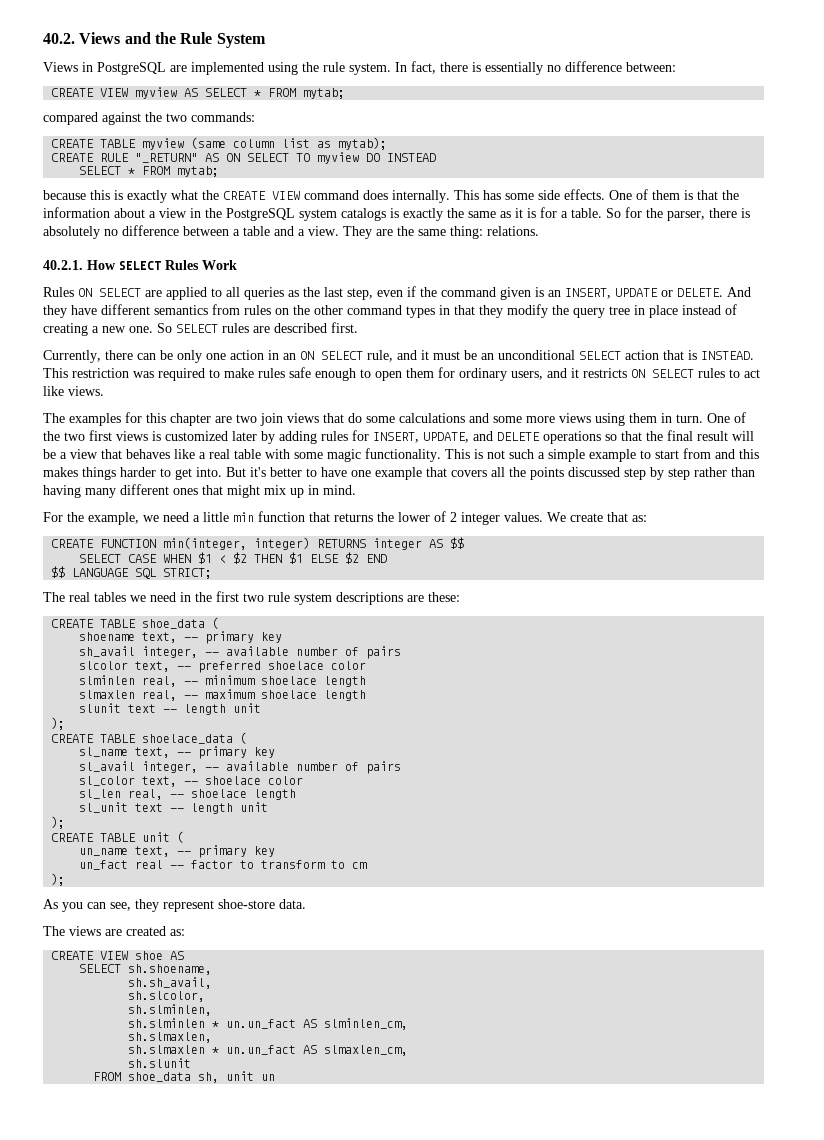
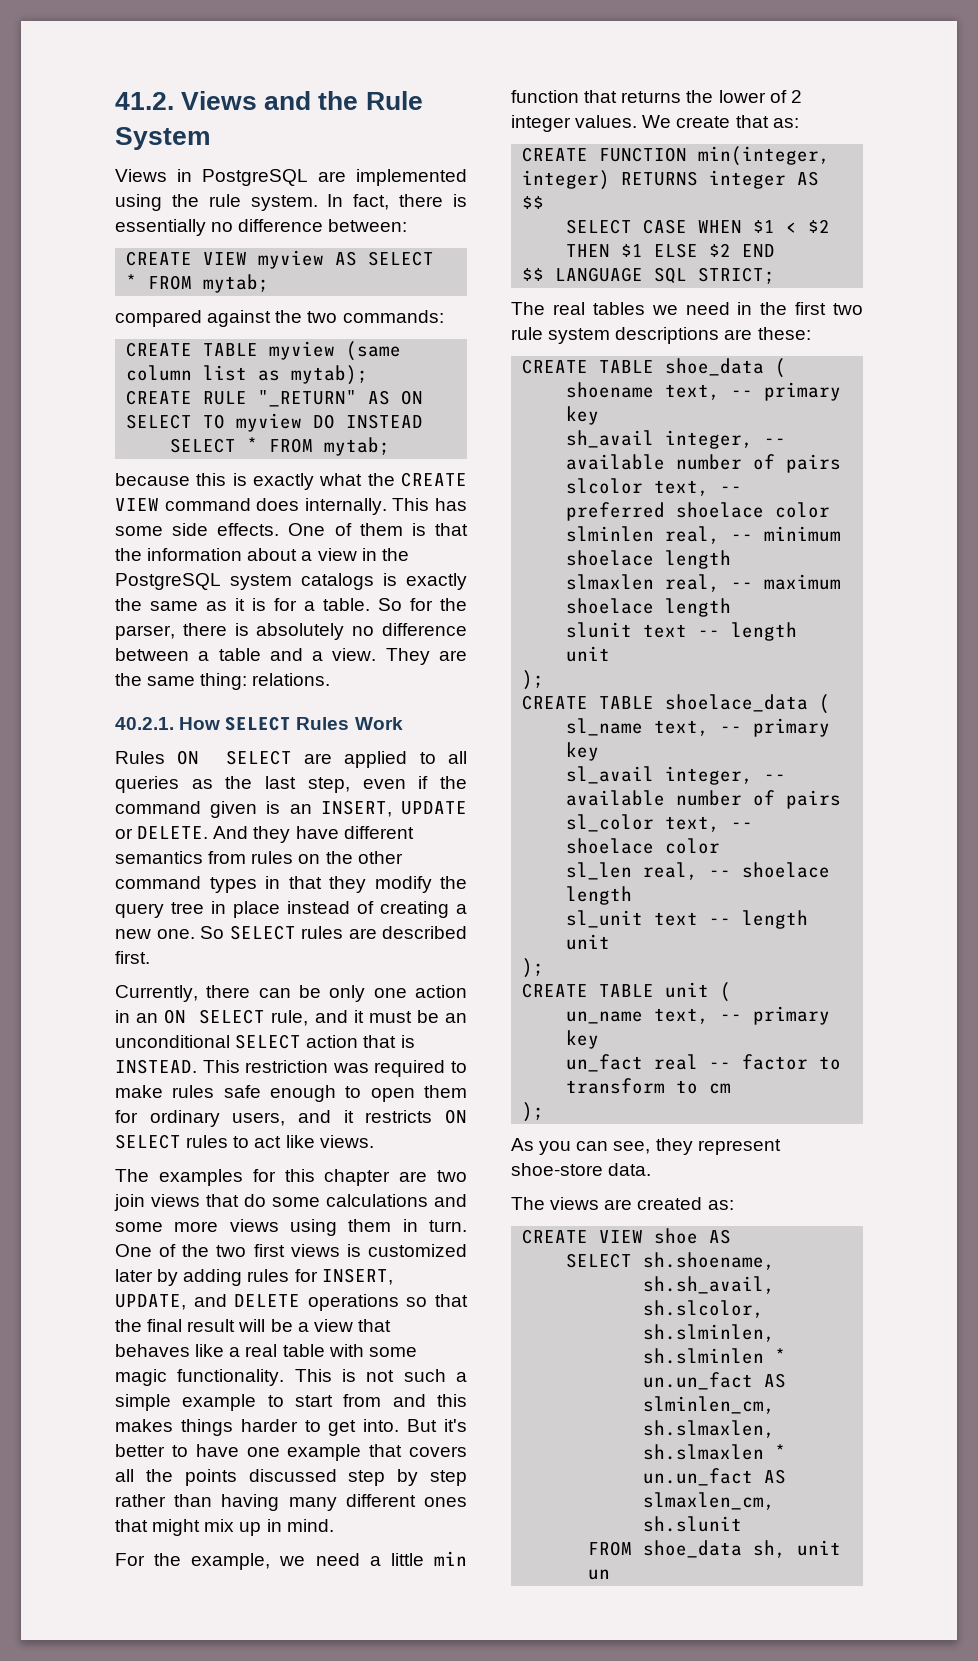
- 40.2. Views and the Rule System
+ 41.2. Views and the Rule System

